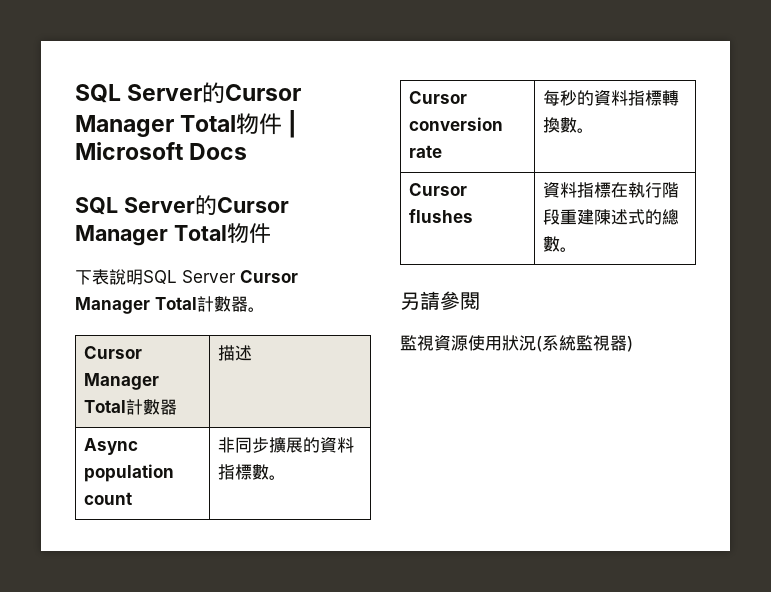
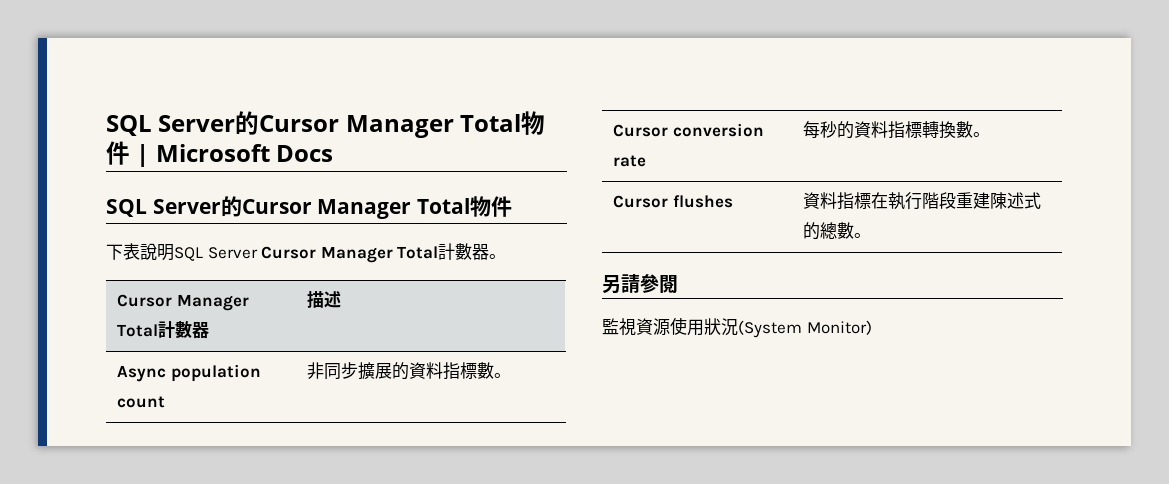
- 監視資源使用狀況(系統監視器)
+ 監視資源使用狀況(System Monitor)

